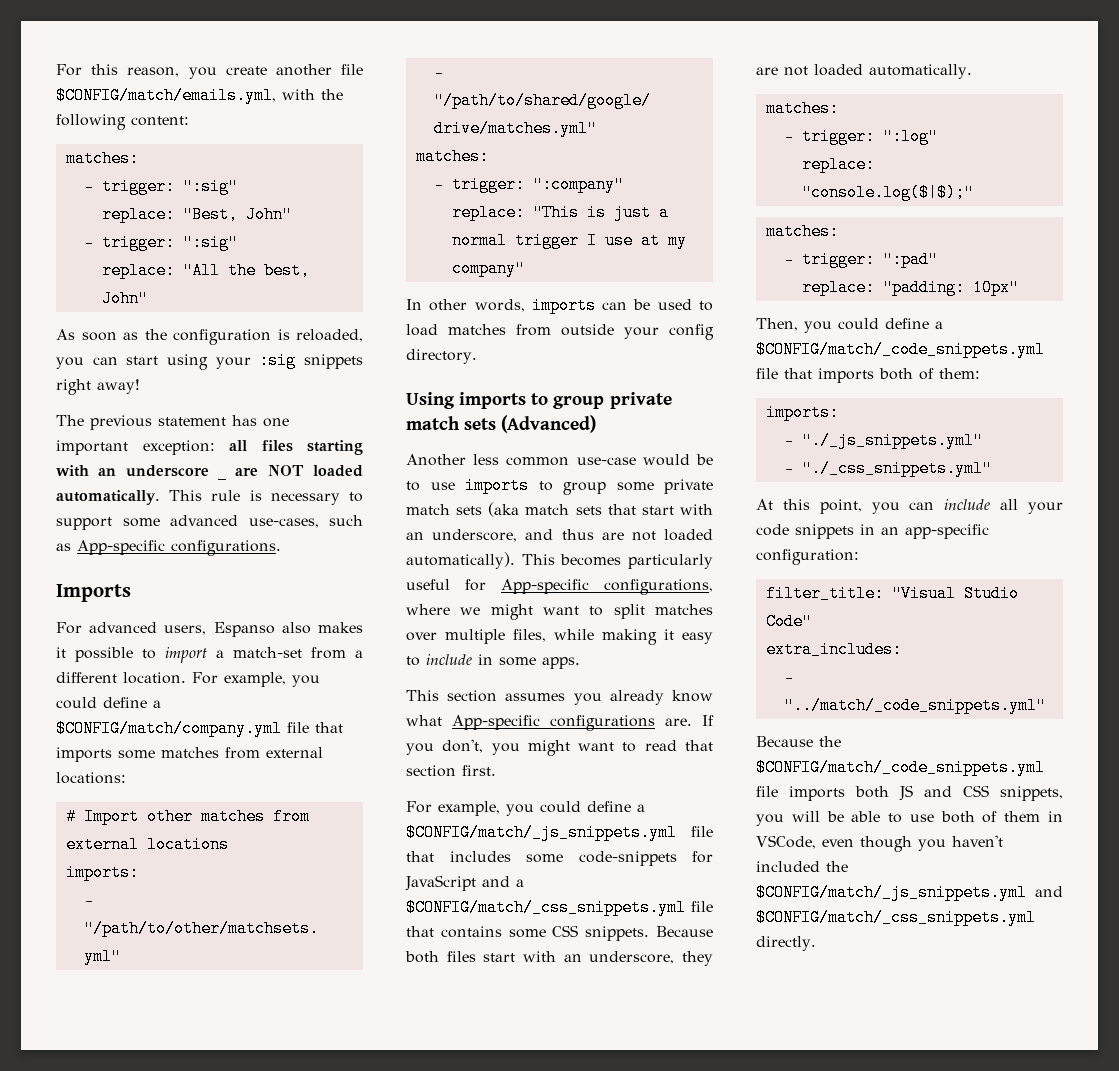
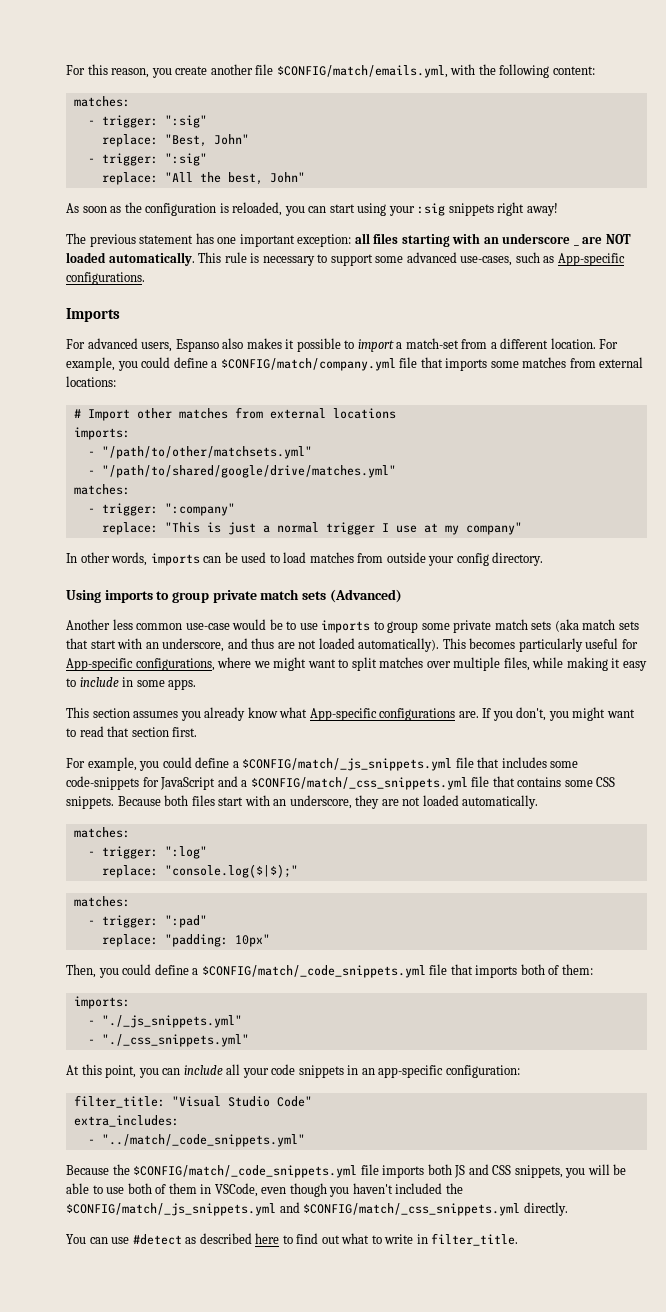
+ You can use #detect as described here to find out what to write in filter_title.

